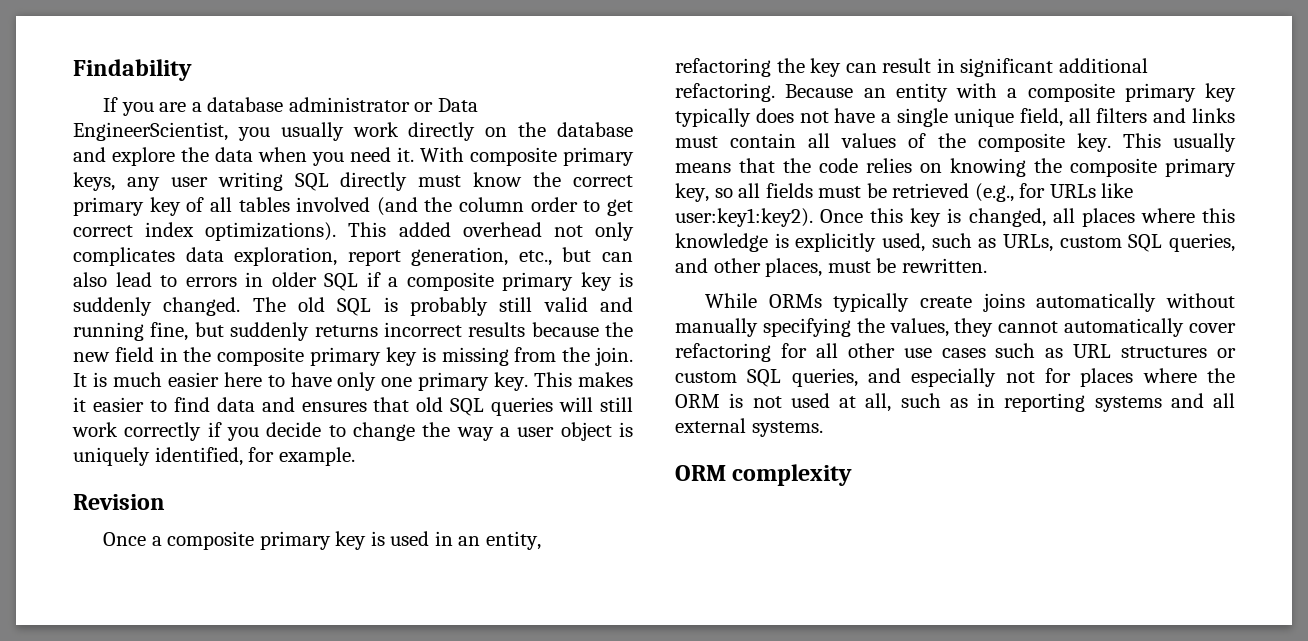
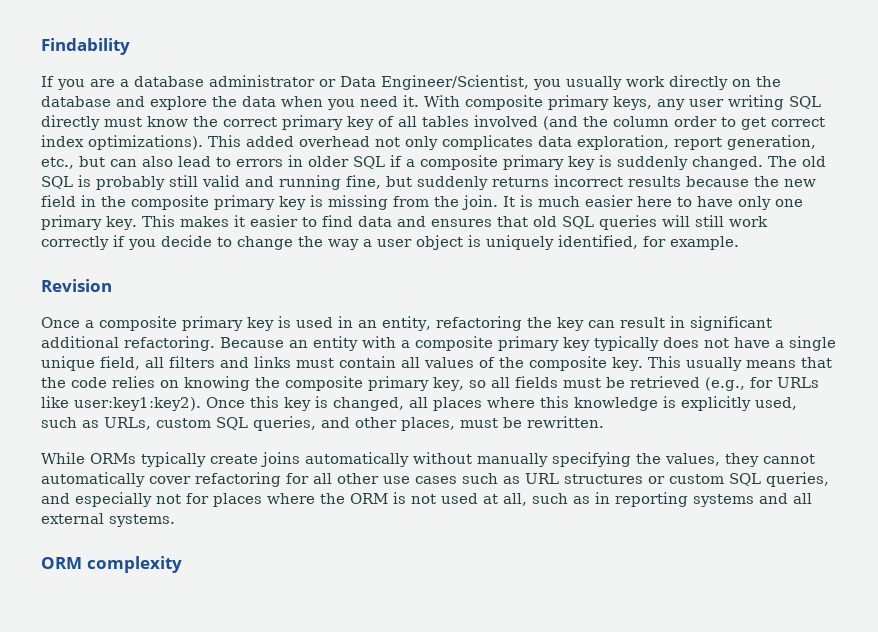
- If you are a database administrator or Data EngineerScientist, you usually work directly on the database and explore the data when you need it.
+ If you are a database administrator or Data Engineer/Scientist, you usually work directly on the database and explore the data when you need it.

